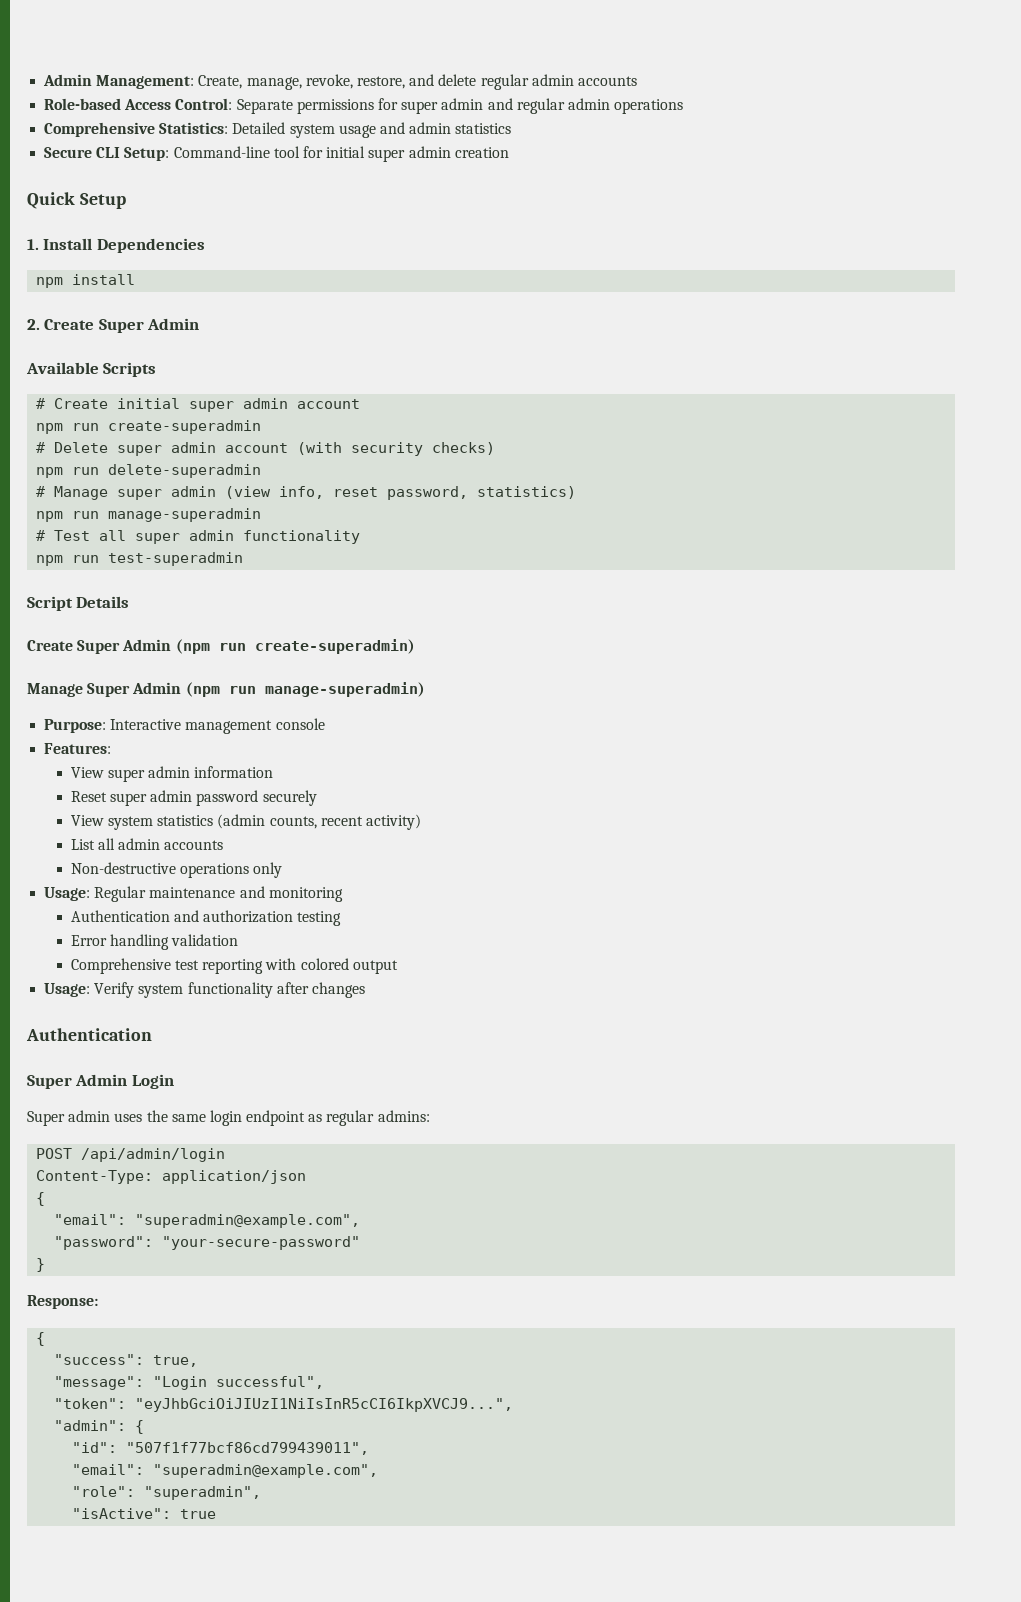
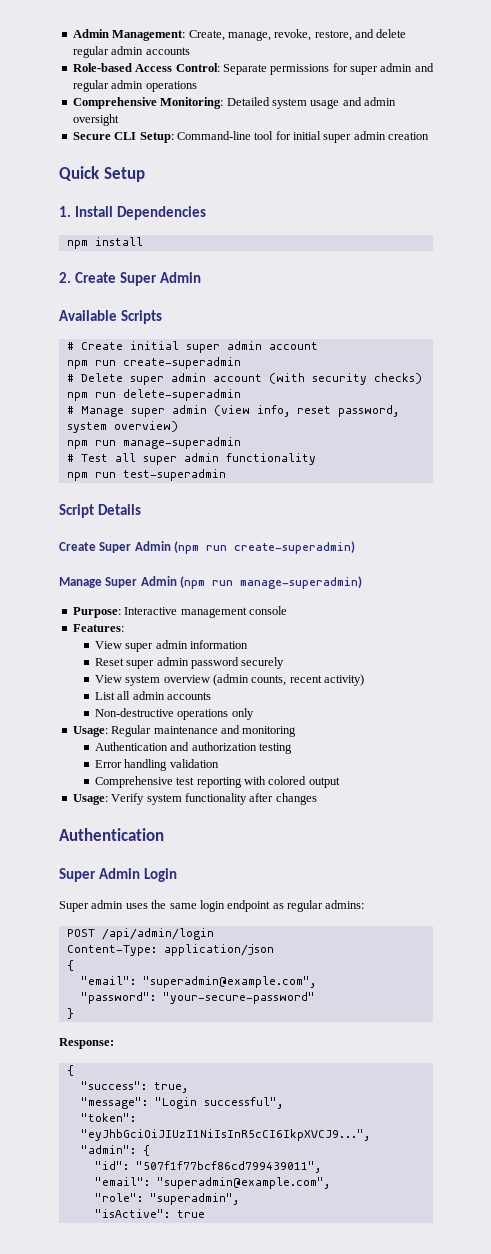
- Comprehensive Statistics: Detailed system usage and admin statistics
+ Comprehensive Monitoring: Detailed system usage and admin oversight
- # Manage super admin (view info, reset password, statistics)
+ # Manage super admin (view info, reset password, system overview)
- View system statistics (admin counts, recent activity)
+ View system overview (admin counts, recent activity)

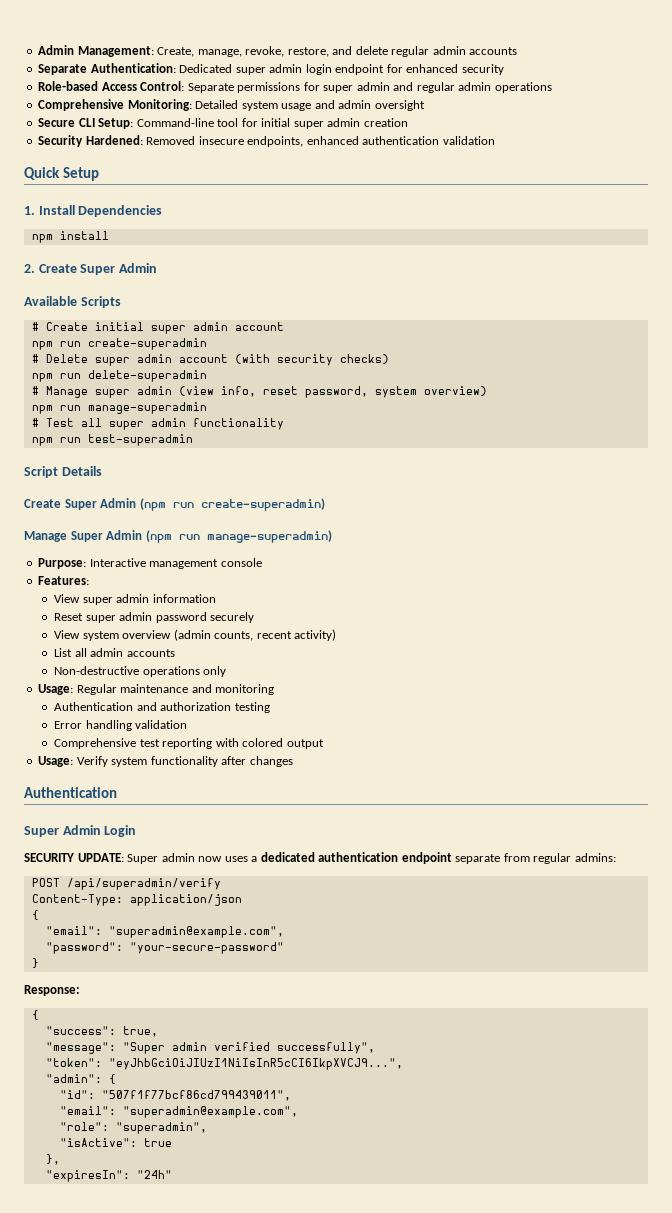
+ Separate Authentication: Dedicated super admin login endpoint for enhanced security
+ Security Hardened: Removed insecure endpoints, enhanced authentication validation
- Super admin uses the same login endpoint as regular admins:
+ SECURITY UPDATE: Super admin now uses a dedicated authentication endpoint separate from regular admins:
- POST /api/admin/login
+ POST /api/superadmin/verify
- "message": "Login successful",
+ "message": "Super admin verified successfully",
+ },
+ "expiresIn": "24h"

